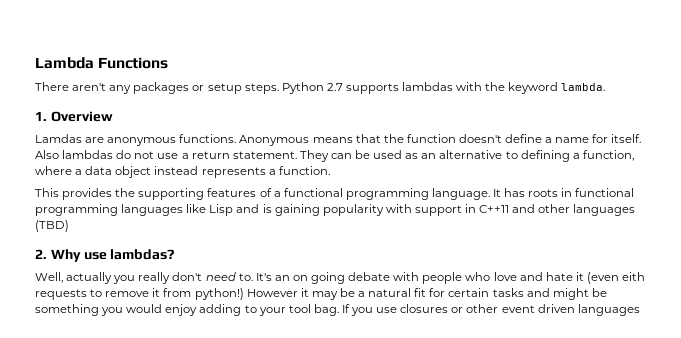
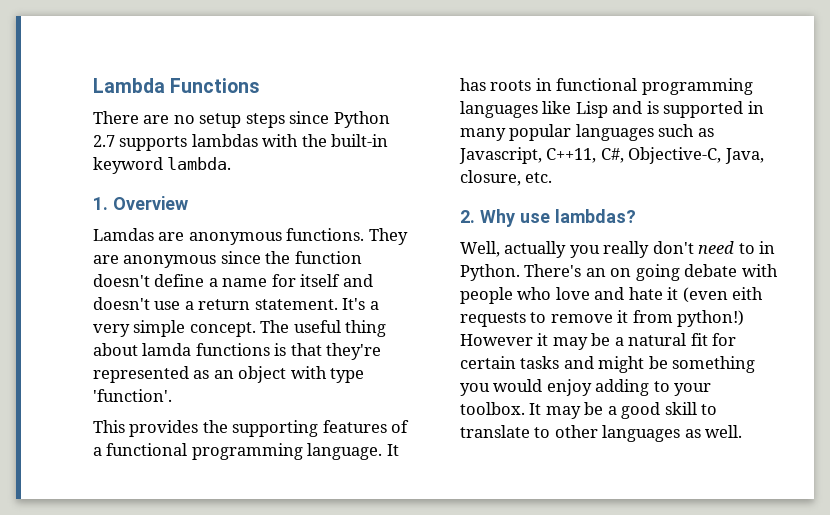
- There aren't any packages or setup steps. Python 2.7 supports lambdas with the keyword lambda.
+ There are no setup steps since Python 2.7 supports lambdas with the built-in keyword lambda.
- Anonymous means that the function doesn't define a name for itself. Also lambdas do not use a return statement. They can be used as an alternative to defining a function, where a data object instead represents a function.
+ They are anonymous since the function doesn't define a name for itself and doesn't use a return statement. It's a very simple concept. The useful thing about lamda functions is that they're represented as an object with type 'function'.
- It has roots in functional programming languages like Lisp and is gaining popularity with support in C++11 and other languages (TBD)
+ It has roots in functional programming languages like Lisp and is supported in many popular languages such as Javascript, C++11, C#, Objective-C, Java, closure, etc.
- Well, actually you really don't need to. It's an on going debate with people who love and hate it (even eith requests to remove it from python!)
+ Well, actually you really don't need to in Python. There's an on going debate with people who love and hate it (even eith requests to remove it from python!)
- However it may be a natural fit for certain tasks and might be something you would enjoy adding to your tool bag. If you use closures or other event driven languages
+ However it may be a natural fit for certain tasks and might be something you would enjoy adding to your toolbox. It may be a good skill to translate to other languages as well.

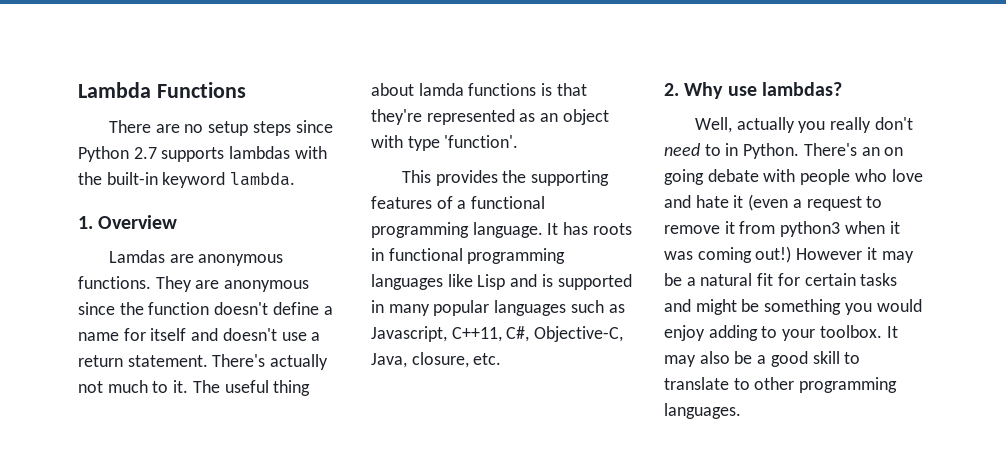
- It's a very simple concept.
+ There's actually not much to it.
- There's an on going debate with people who love and hate it (even eith requests to remove it from python!)
+ There's an on going debate with people who love and hate it (even a request to remove it from python3 when it was coming out!)
- It may be a good skill to translate to other languages as well.
+ It may also be a good skill to translate to other programming languages.

